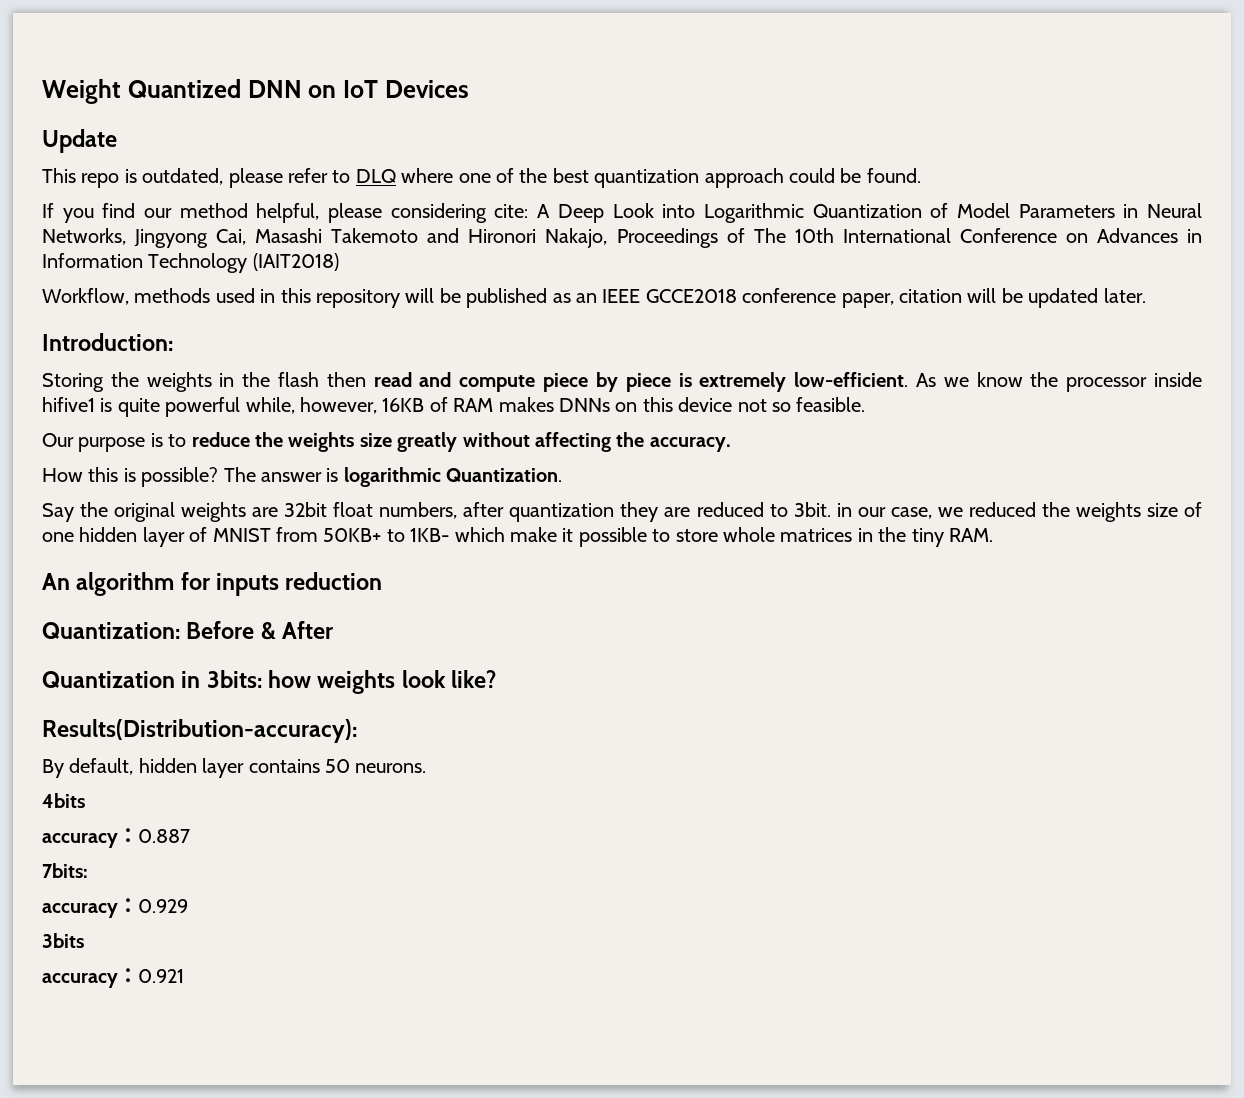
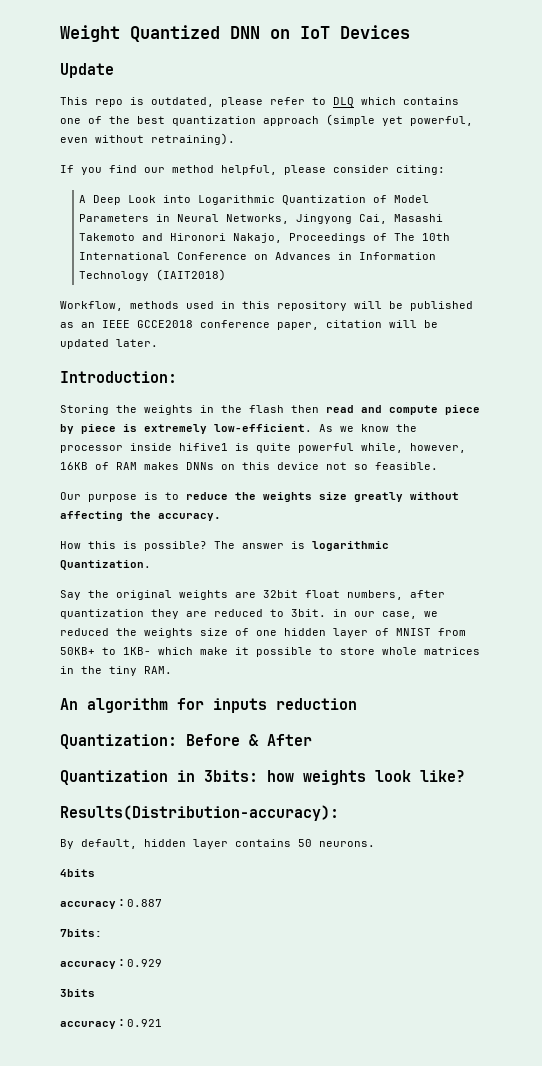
- This repo is outdated, please refer to DLQ where one of the best quantization approach could be found.
+ This repo is outdated, please refer to DLQ which contains one of the best quantization approach (simple yet powerful, even without retraining).
- If you find our method helpful, please considering cite: A Deep Look into Logarithmic Quantization of Model Parameters in Neural Networks, Jingyong Cai, Masashi Takemoto and Hironori Nakajo, Proceedings of The 10th International Conference on Advances in Information Technology (IAIT2018)
+ If you find our method helpful, please consider citing:
+ A Deep Look into Logarithmic Quantization of Model Parameters in Neural Networks, Jingyong Cai, Masashi Takemoto and Hironori Nakajo, Proceedings of The 10th International Conference on Advances in Information Technology (IAIT2018)

